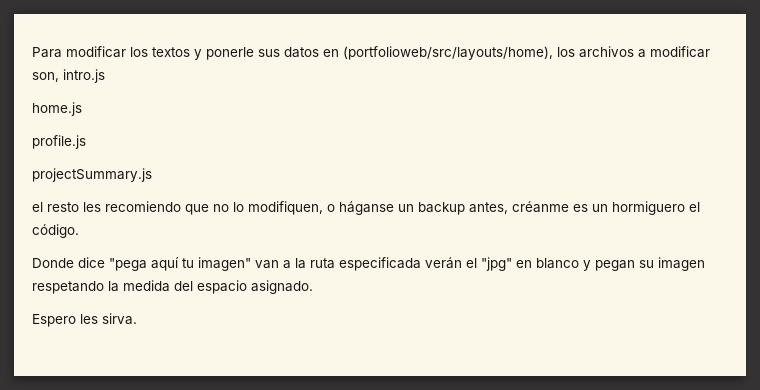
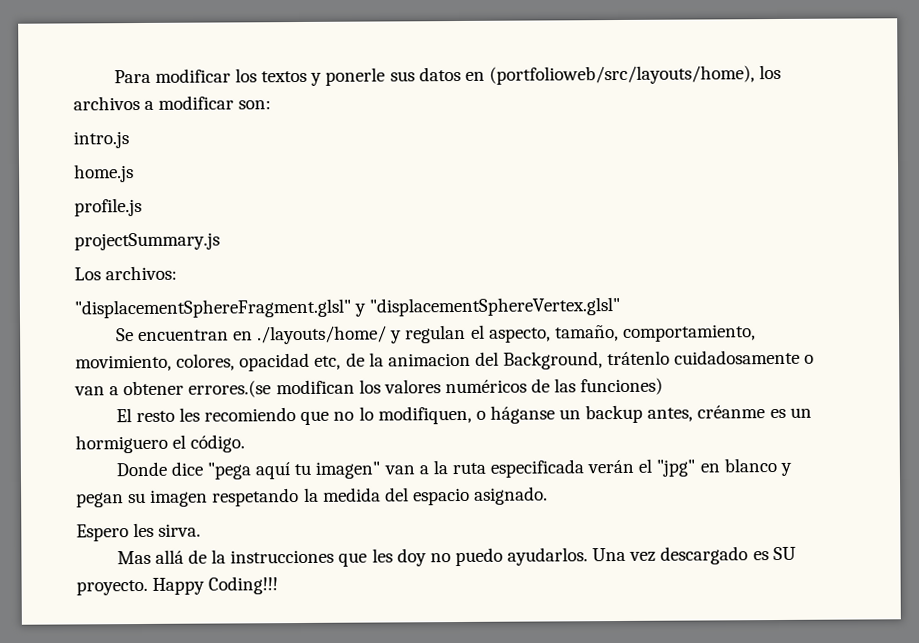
- Para modificar los textos y ponerle sus datos en (portfolioweb/src/layouts/home), los archivos a modificar son, intro.js
+ Para modificar los textos y ponerle sus datos en (portfolioweb/src/layouts/home), los archivos a modificar son:
+ intro.js
- el resto les recomiendo que no lo modifiquen, o háganse un backup antes, créanme es un hormiguero el código.
+ Los archivos:
+ "displacementSphereFragment.glsl" y "displacementSphereVertex.glsl"
+ Se encuentran en ./layouts/home/ y regulan el aspecto, tamaño, comportamiento, movimiento, colores, opacidad etc, de la animacion del Background, trátenlo cuidadosamente o van a obtener errores.(se modifican los valores numéricos de las funciones)
+ El resto les recomiendo que no lo modifiquen, o háganse un backup antes, créanme es un hormiguero el código.
+ Mas allá de la instrucciones que les doy no puedo ayudarlos. Una vez descargado es SU proyecto. Happy Coding!!!

